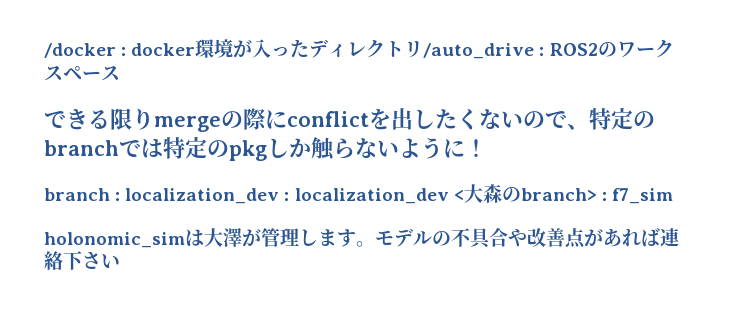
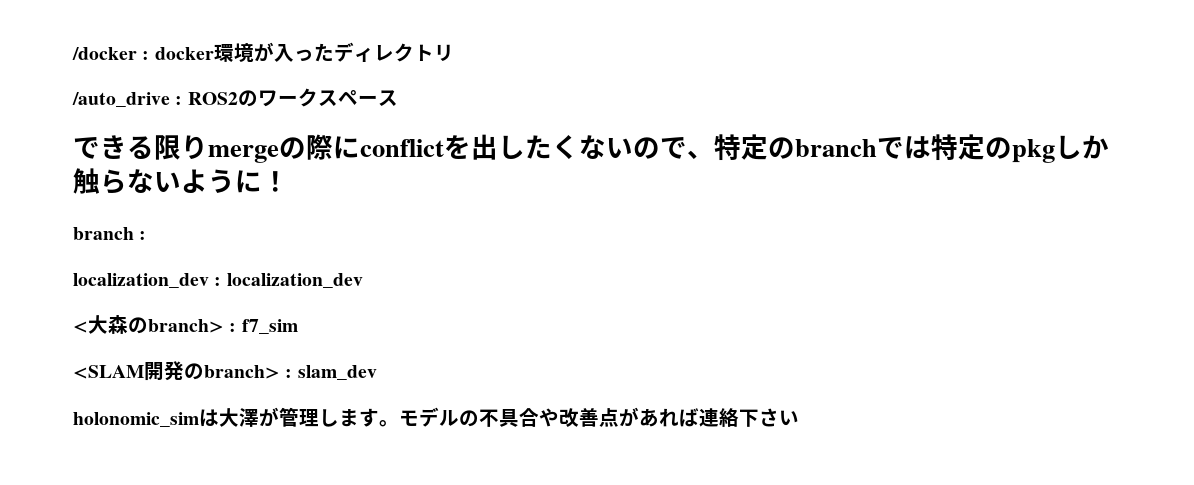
- /docker : docker環境が入ったディレクトリ/auto_drive : ROS2のワークスペース
+ /docker : docker環境が入ったディレクトリ
+ /auto_drive : ROS2のワークスペース
- branch : localization_dev : localization_dev <大森のbranch> : f7_sim
+ branch :
+ localization_dev : localization_dev
+ <大森のbranch> : f7_sim
+ <SLAM開発のbranch> : slam_dev

